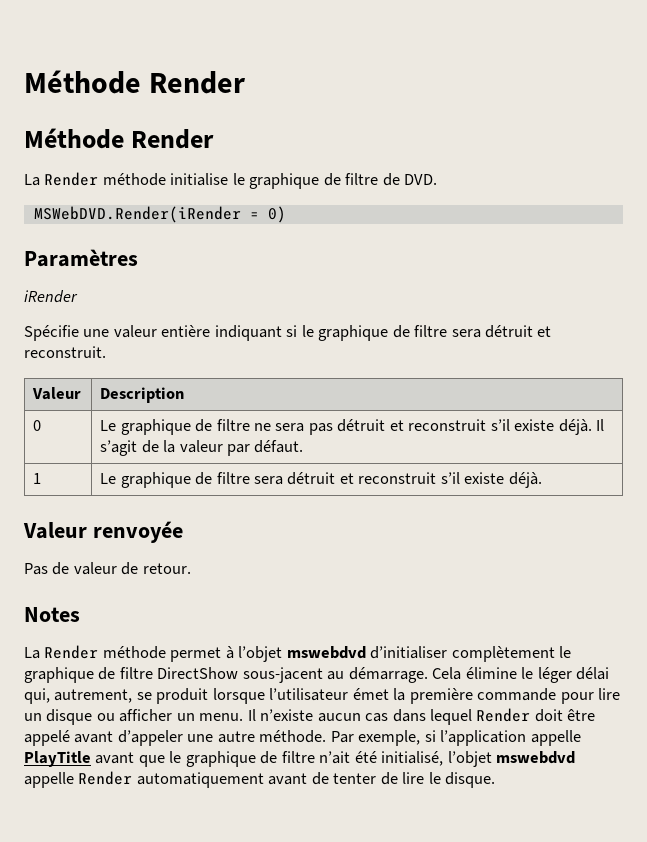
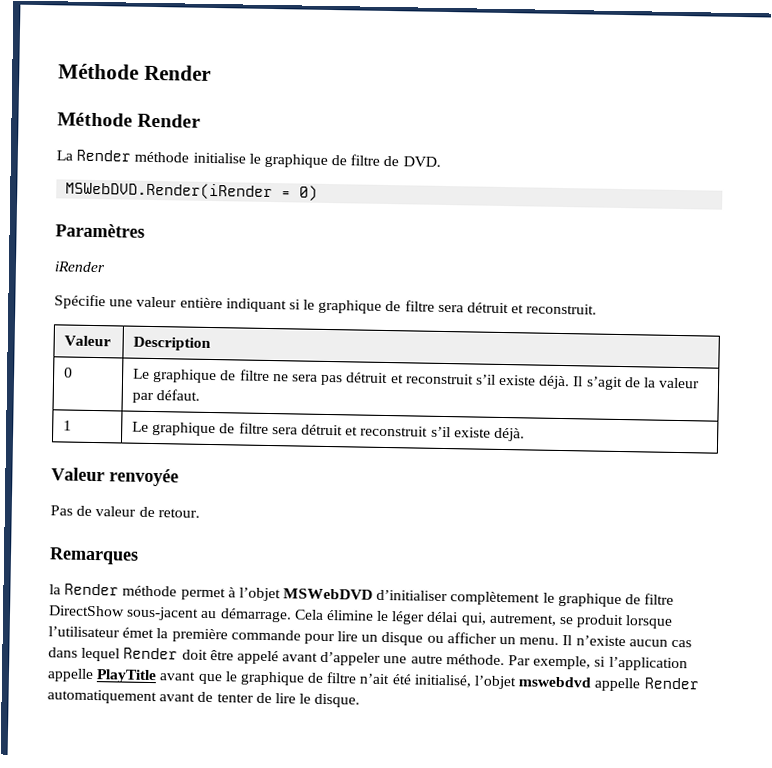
- Notes
- La Render méthode permet à l’objet mswebdvd d’initialiser complètement le graphique de filtre DirectShow sous-jacent au démarrage.
+ Remarques
+ la Render méthode permet à l’objet MSWebDVD d’initialiser complètement le graphique de filtre DirectShow sous-jacent au démarrage.

